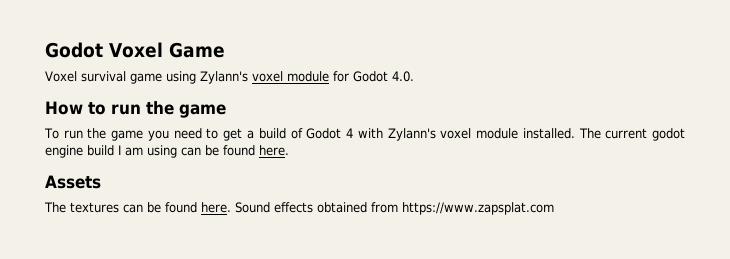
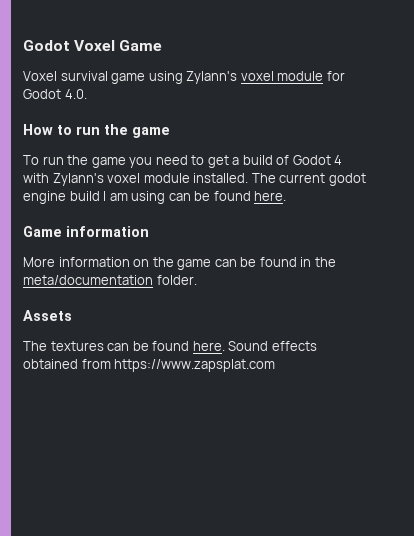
+ Game information
+ More information on the game can be found in the meta/documentation folder.

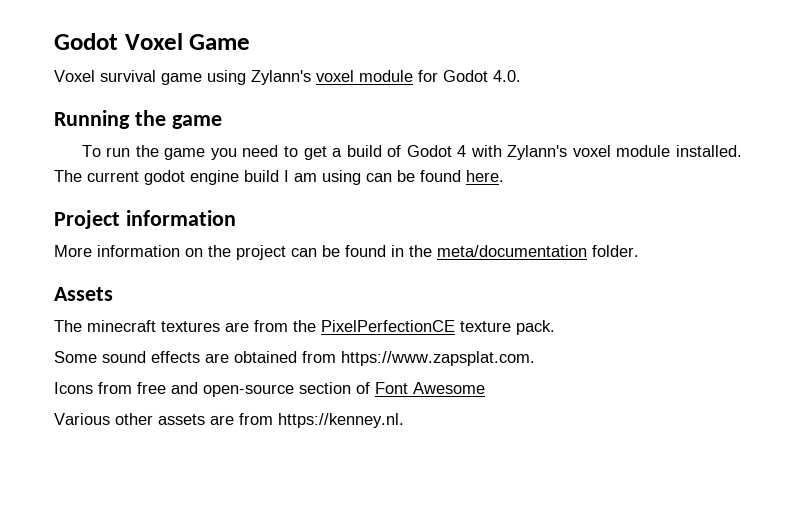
- How to run the game
+ Running the game
- Game information
+ Project information
- More information on the game can be found in the meta/documentation folder.
+ More information on the project can be found in the meta/documentation folder.
- The textures can be found here. Sound effects obtained from https://www.zapsplat.com
+ The minecraft textures are from the PixelPerfectionCE texture pack.
+ Some sound effects are obtained from https://www.zapsplat.com.
+ Icons from free and open-source section of Font Awesome
+ Various other assets are from https://kenney.nl.

